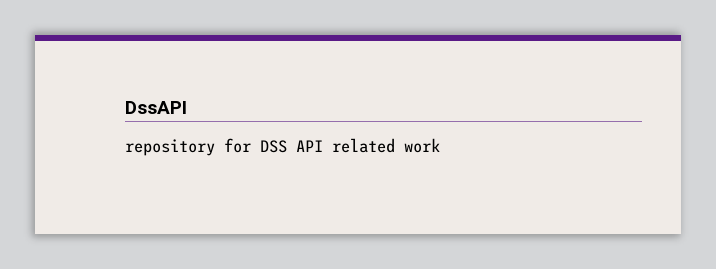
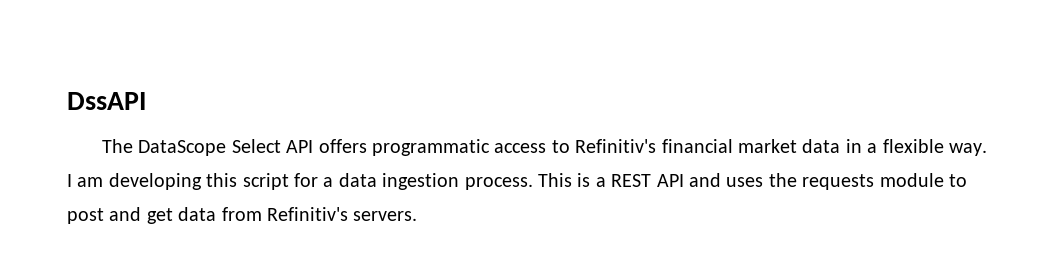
- repository for DSS API related work
+ The DataScope Select API offers programmatic access to Refinitiv's financial market data in a flexible way. I am developing this script for a data ingestion process. This is a REST API and uses the requests module to post and get data from Refinitiv's servers.

